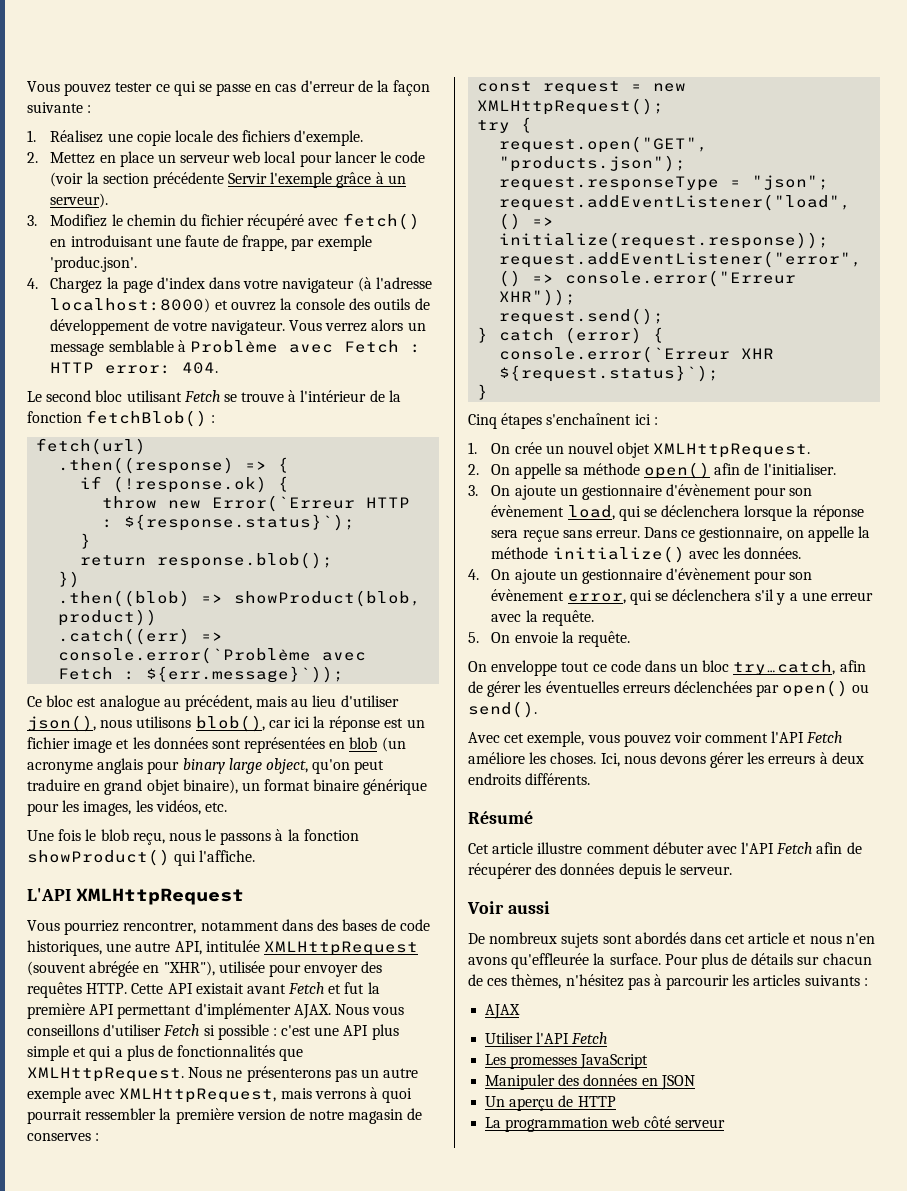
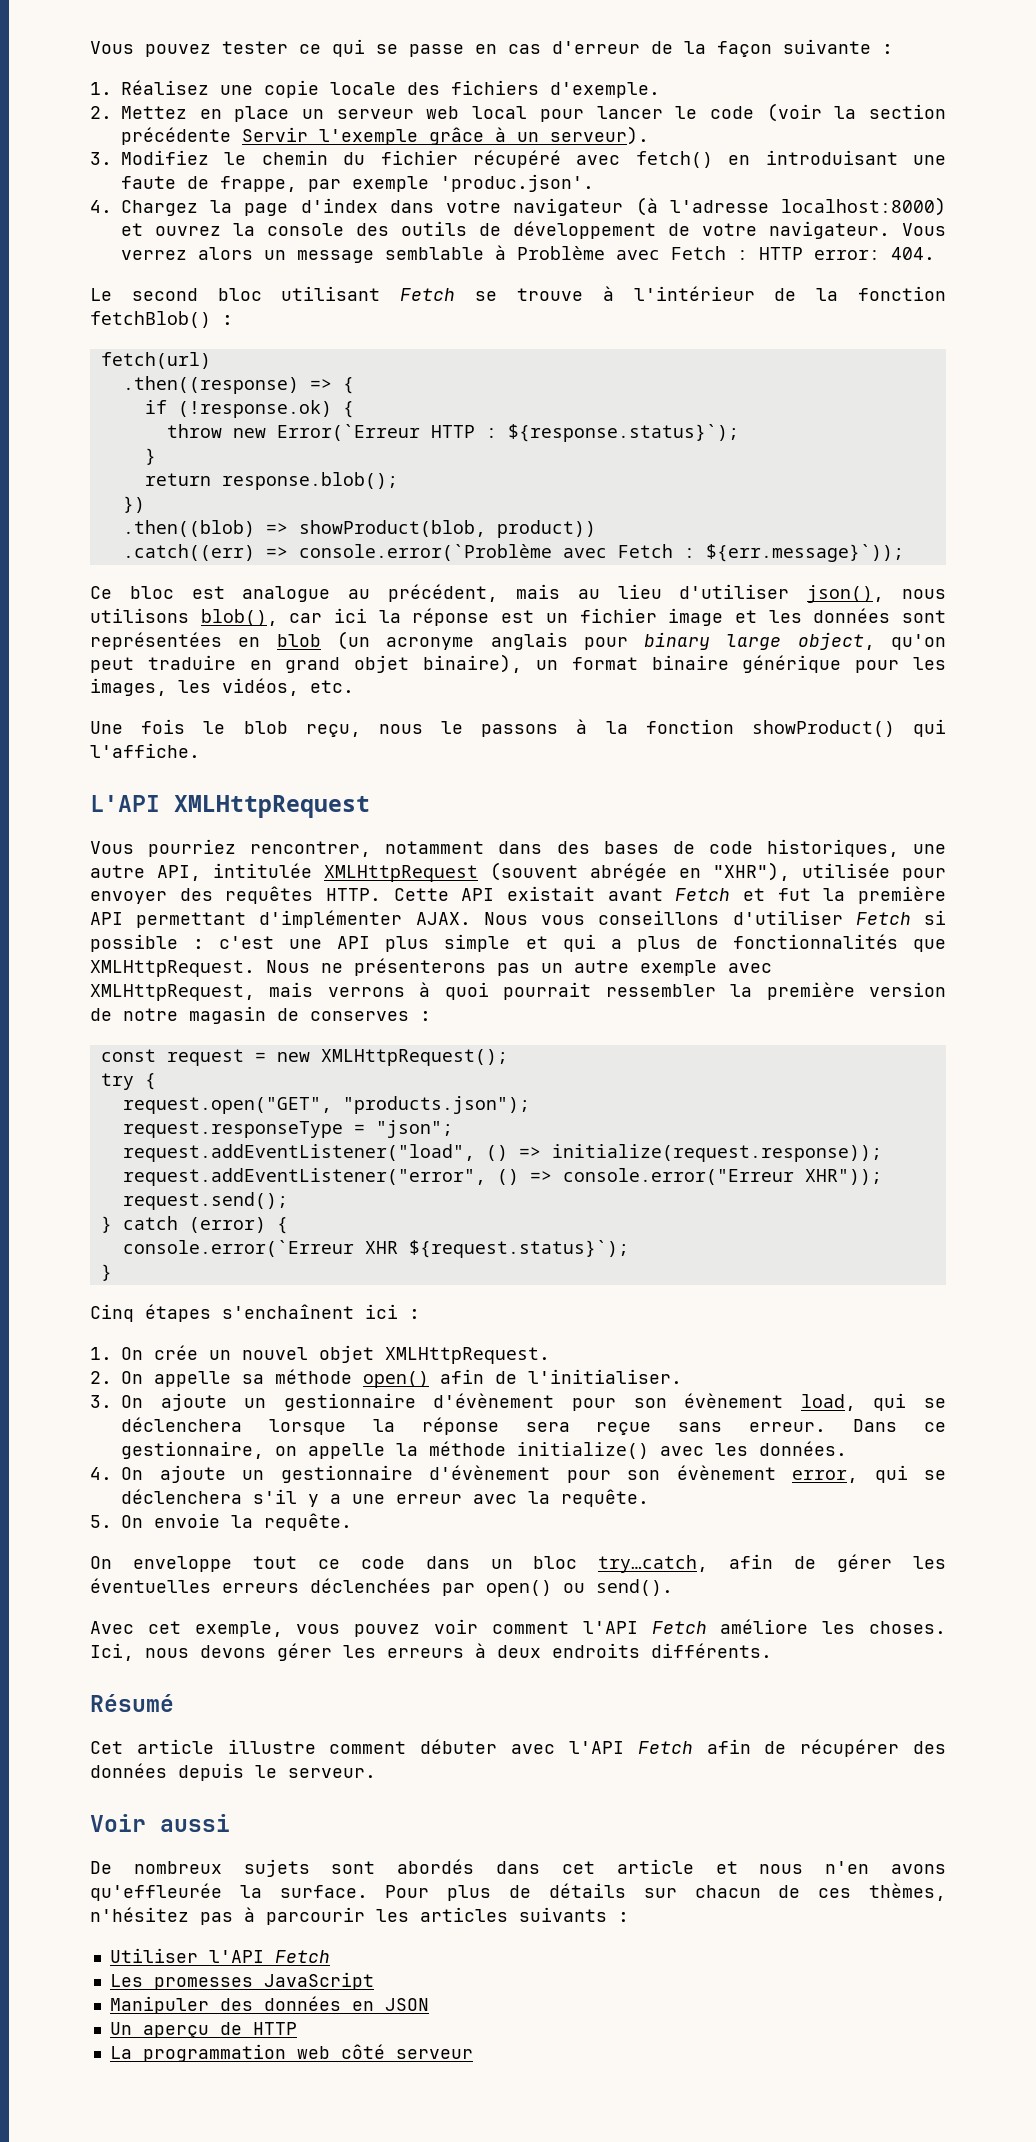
- AJAX

